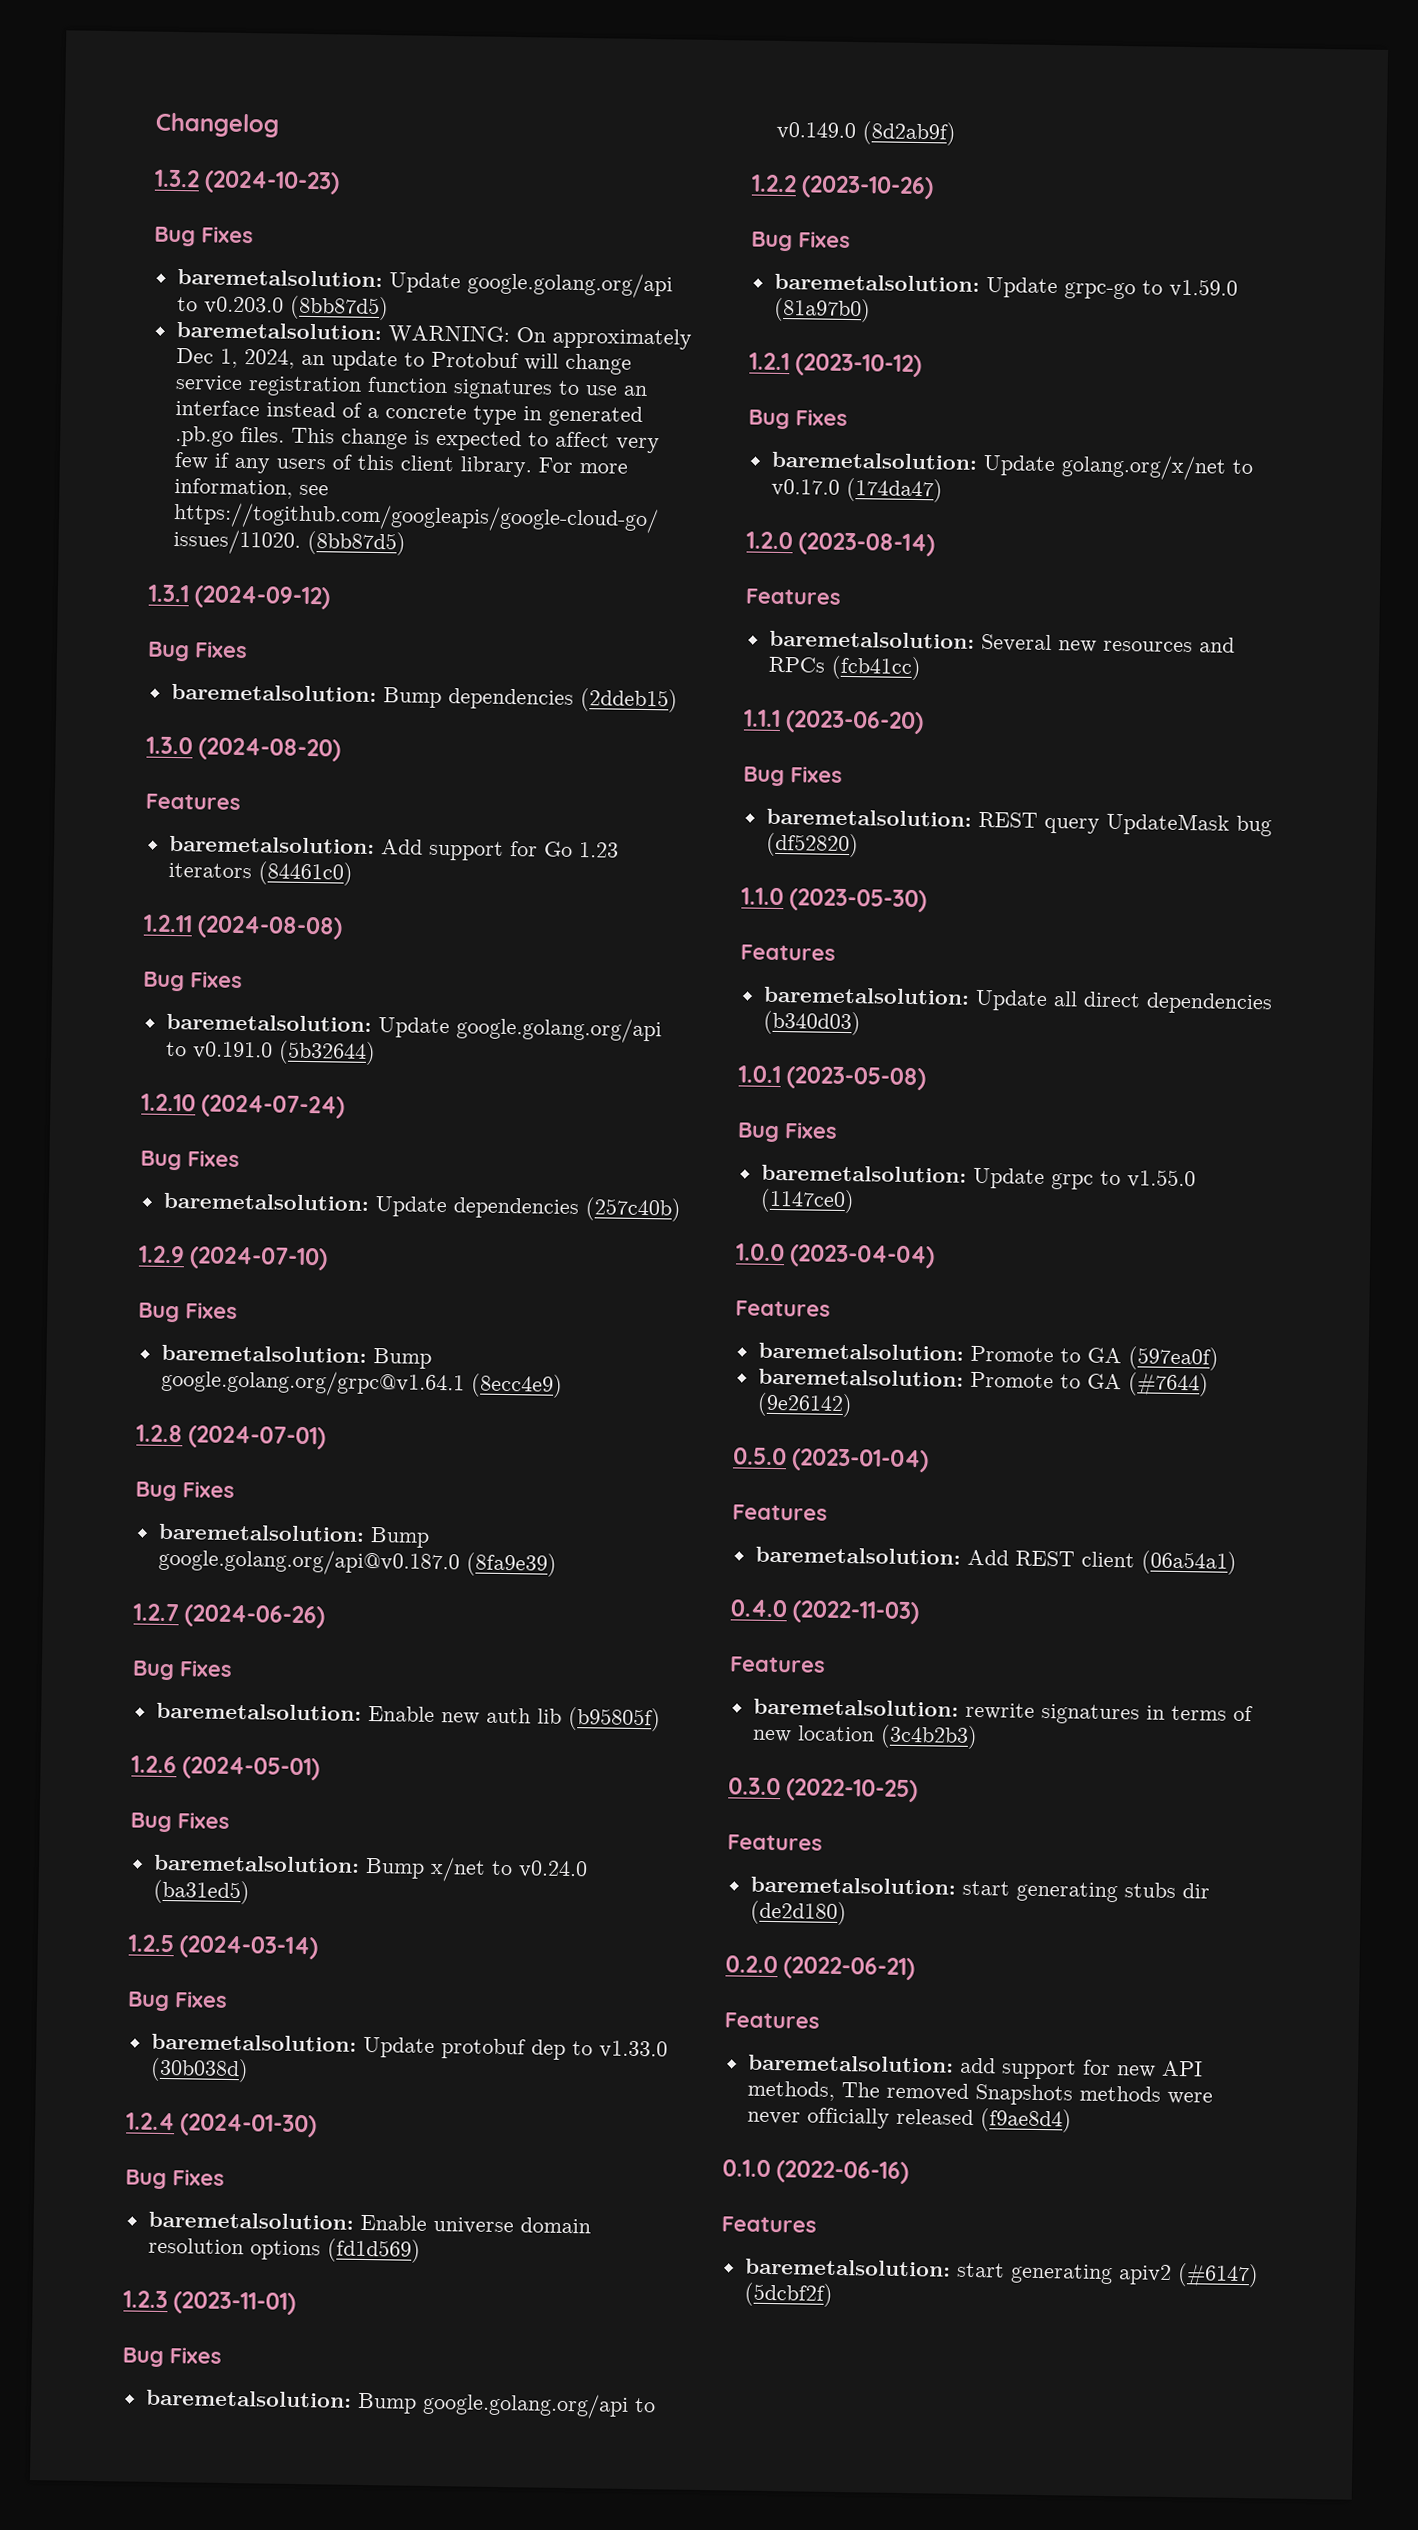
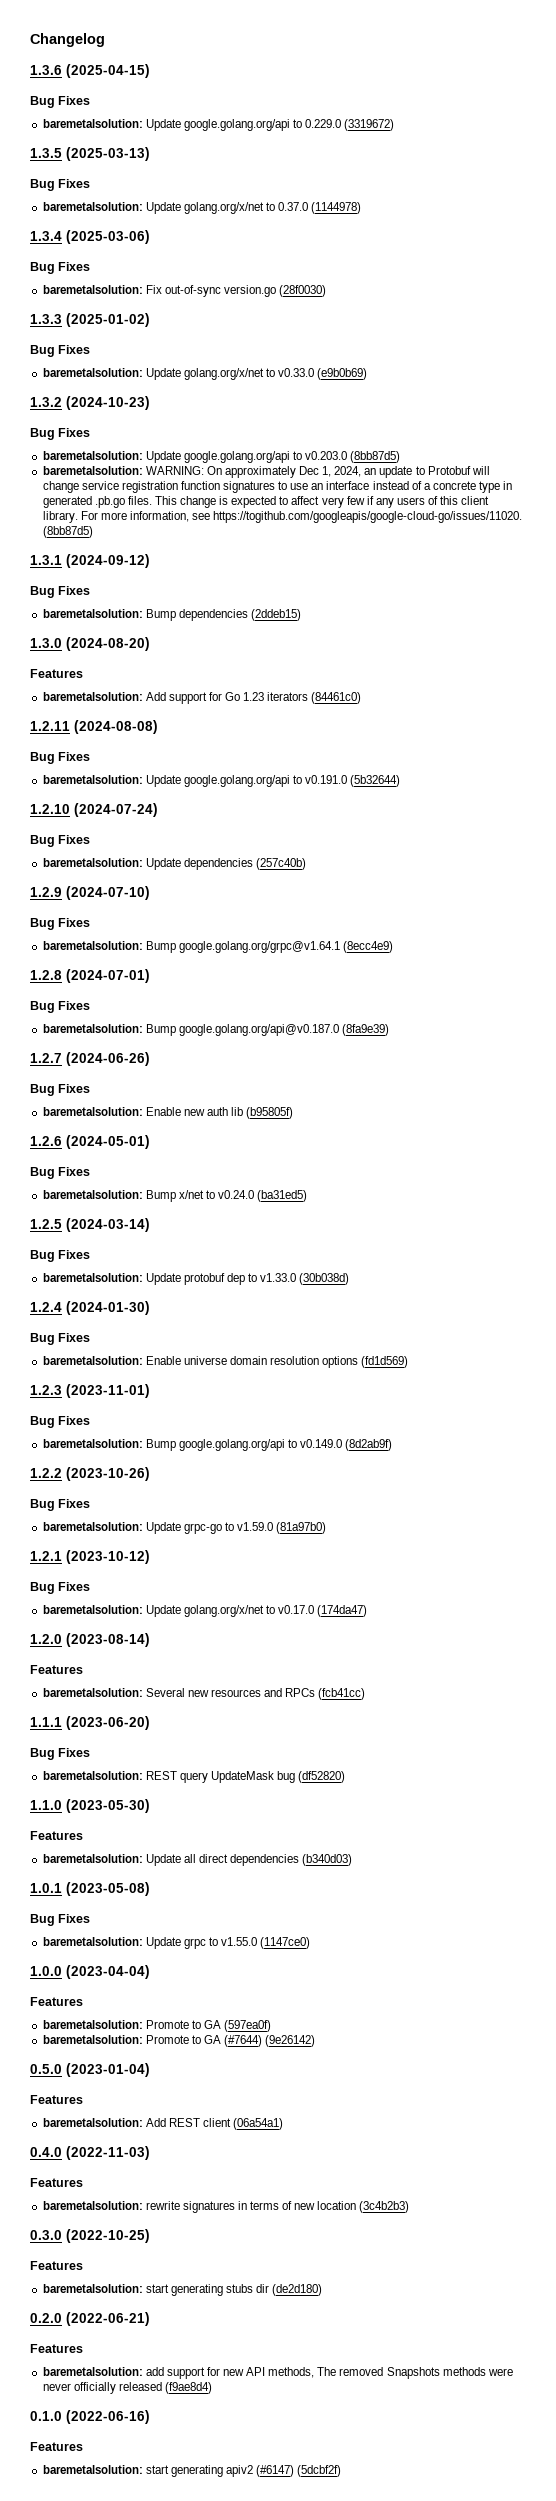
+ 1.3.6 (2025-04-15)
+ Bug Fixes
+ baremetalsolution: Update google.golang.org/api to 0.229.0 (3319672)
+ 1.3.5 (2025-03-13)
+ Bug Fixes
+ baremetalsolution: Update golang.org/x/net to 0.37.0 (1144978)
+ 1.3.4 (2025-03-06)
+ Bug Fixes
+ baremetalsolution: Fix out-of-sync version.go (28f0030)
+ 1.3.3 (2025-01-02)
+ Bug Fixes
+ baremetalsolution: Update golang.org/x/net to v0.33.0 (e9b0b69)

